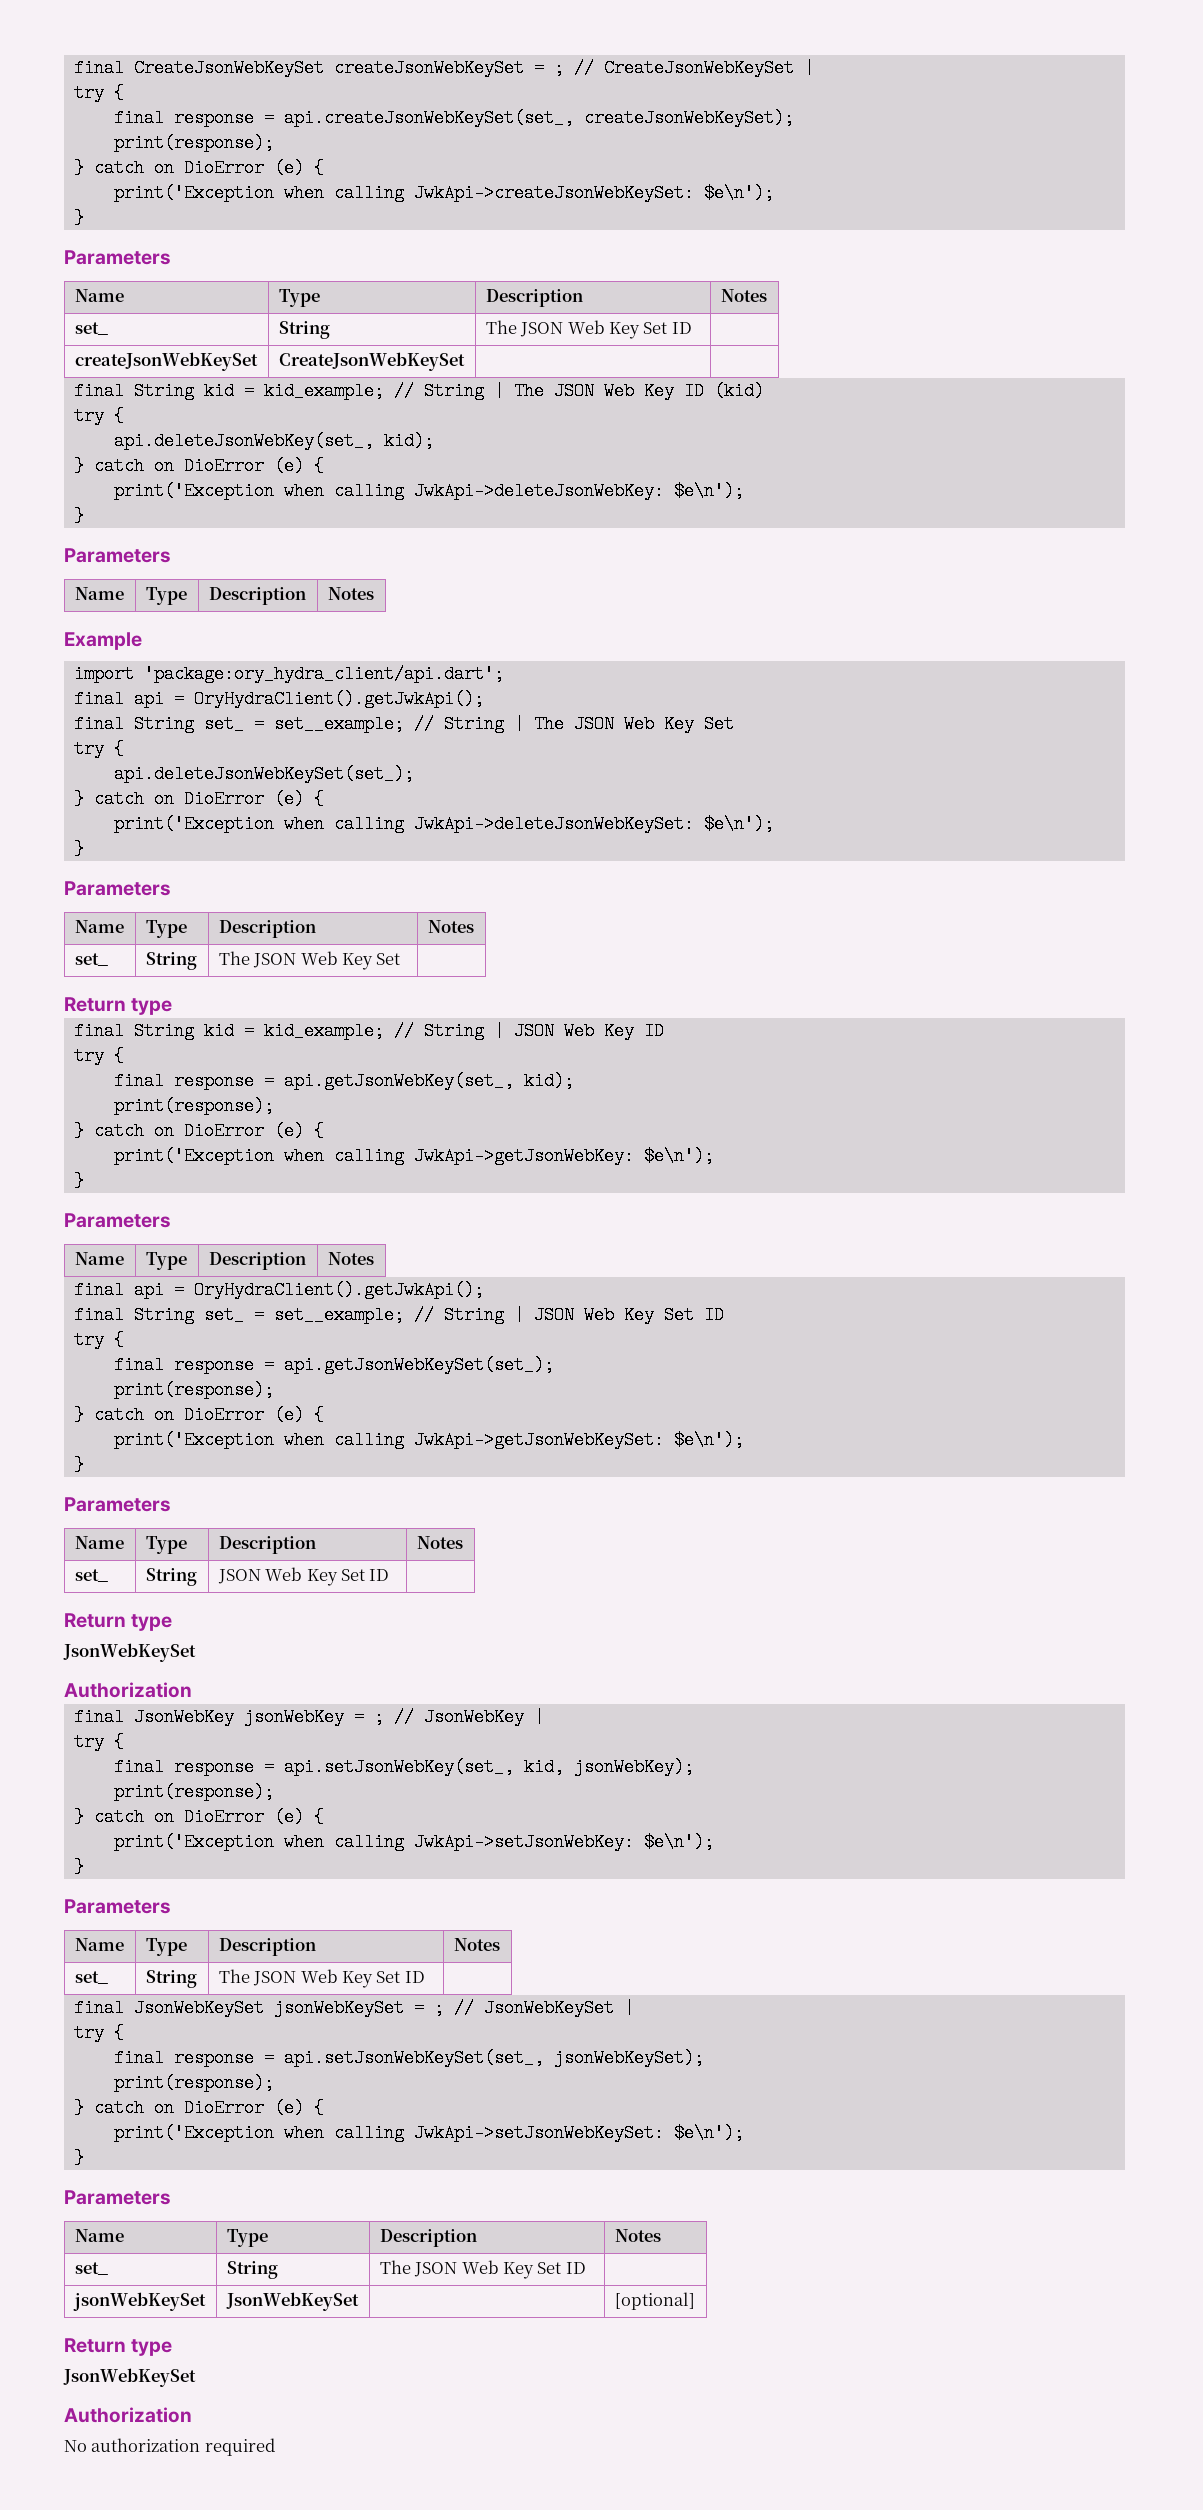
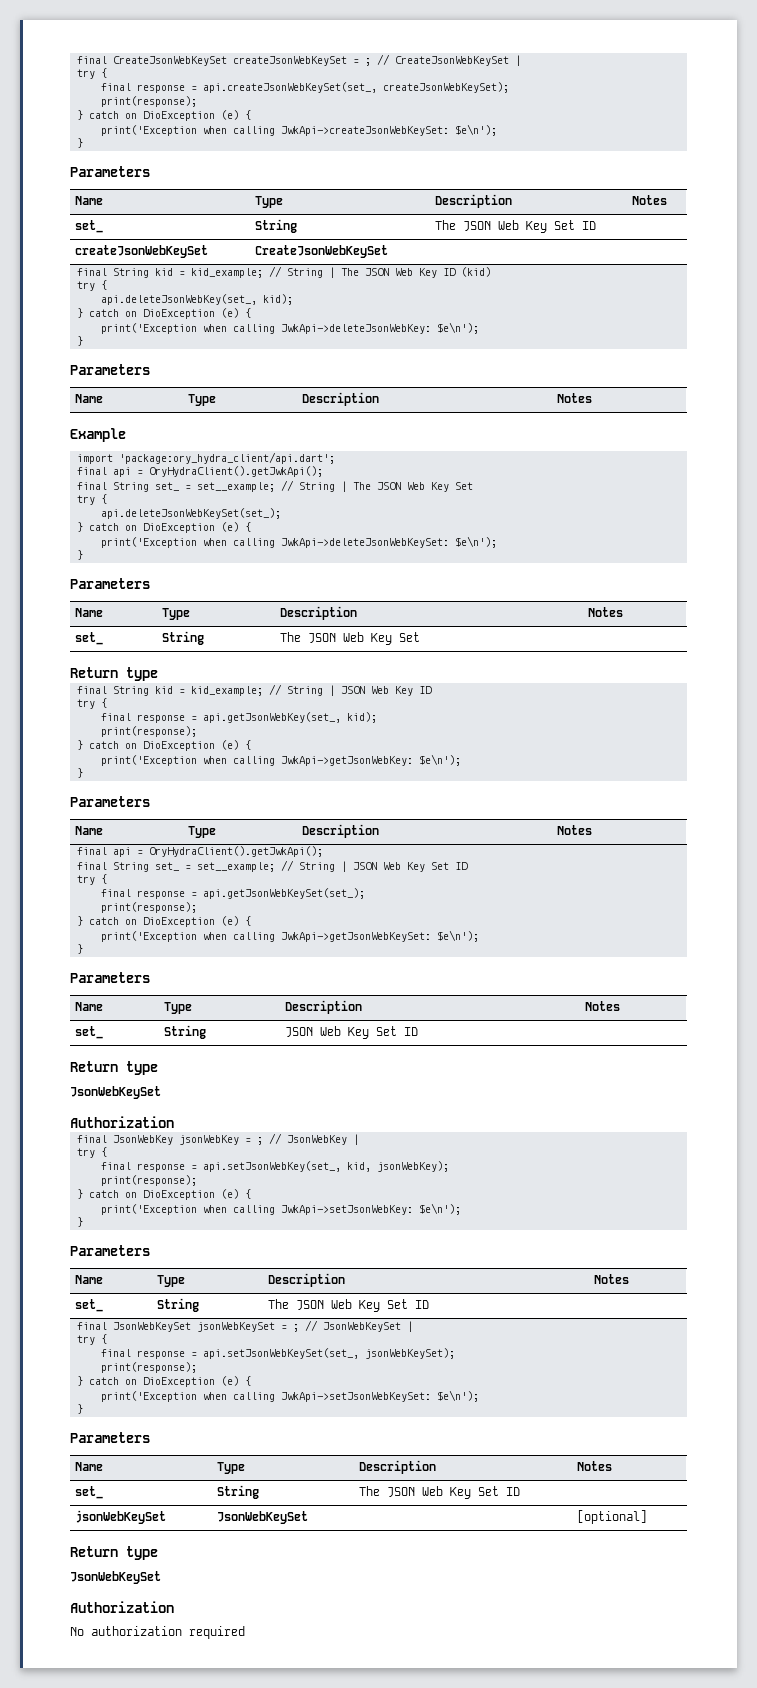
  final response = api.createJsonWebKeySet(set_, createJsonWebKeySet);
  print(response);
- } catch on DioError (e) {
+ } catch on DioException (e) {
  api.deleteJsonWebKey(set_, kid);
- } catch on DioError (e) {
+ } catch on DioException (e) {
  api.deleteJsonWebKeySet(set_);
- } catch on DioError (e) {
+ } catch on DioException (e) {
  final response = api.getJsonWebKey(set_, kid);
  print(response);
- } catch on DioError (e) {
+ } catch on DioException (e) {
  final response = api.getJsonWebKeySet(set_);
  print(response);
- } catch on DioError (e) {
+ } catch on DioException (e) {
  final response = api.setJsonWebKey(set_, kid, jsonWebKey);
  print(response);
- } catch on DioError (e) {
+ } catch on DioException (e) {
  final response = api.setJsonWebKeySet(set_, jsonWebKeySet);
  print(response);
- } catch on DioError (e) {
+ } catch on DioException (e) {

